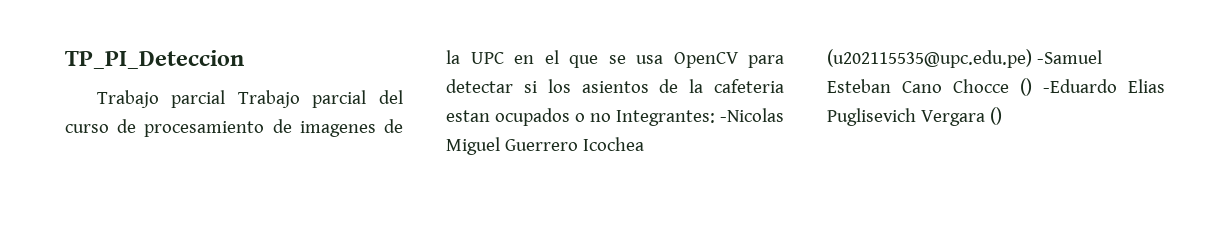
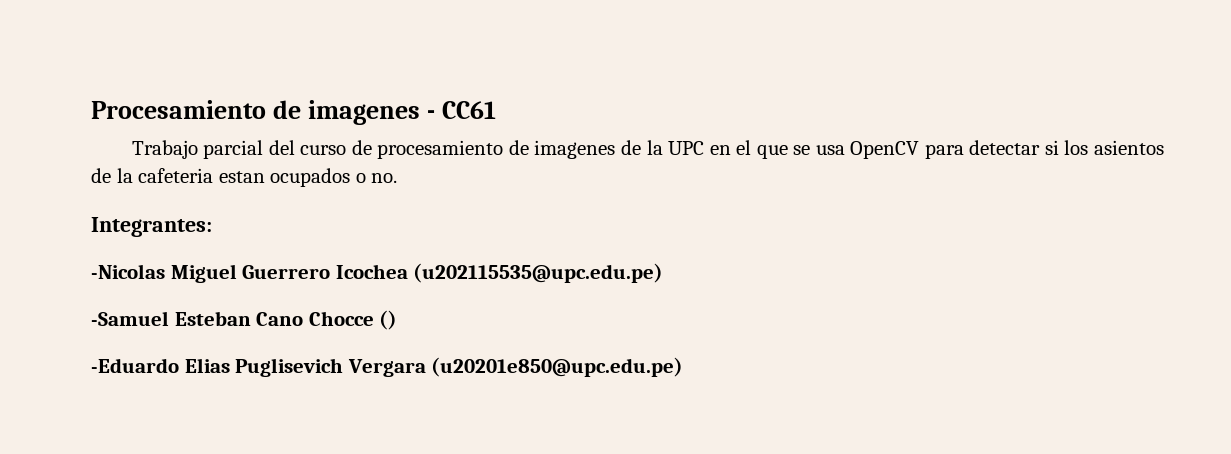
- TP_PI_Deteccion
- Trabajo parcial Trabajo parcial del curso de procesamiento de imagenes de la UPC en el que se usa OpenCV para detectar si los asientos de la cafeteria estan ocupados o no Integrantes: -Nicolas Miguel Guerrero Icochea (u202115535@upc.edu.pe) -Samuel Esteban Cano Chocce () -Eduardo Elias Puglisevich Vergara ()
+ Procesamiento de imagenes - CC61
+ Trabajo parcial del curso de procesamiento de imagenes de la UPC en el que se usa OpenCV para detectar si los asientos de la cafeteria estan ocupados o no.
+ Integrantes:
+ -Nicolas Miguel Guerrero Icochea (u202115535@upc.edu.pe)
+ -Samuel Esteban Cano Chocce ()
+ -Eduardo Elias Puglisevich Vergara (u20201e850@upc.edu.pe)

